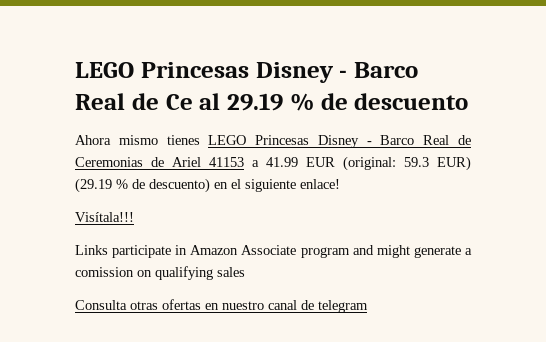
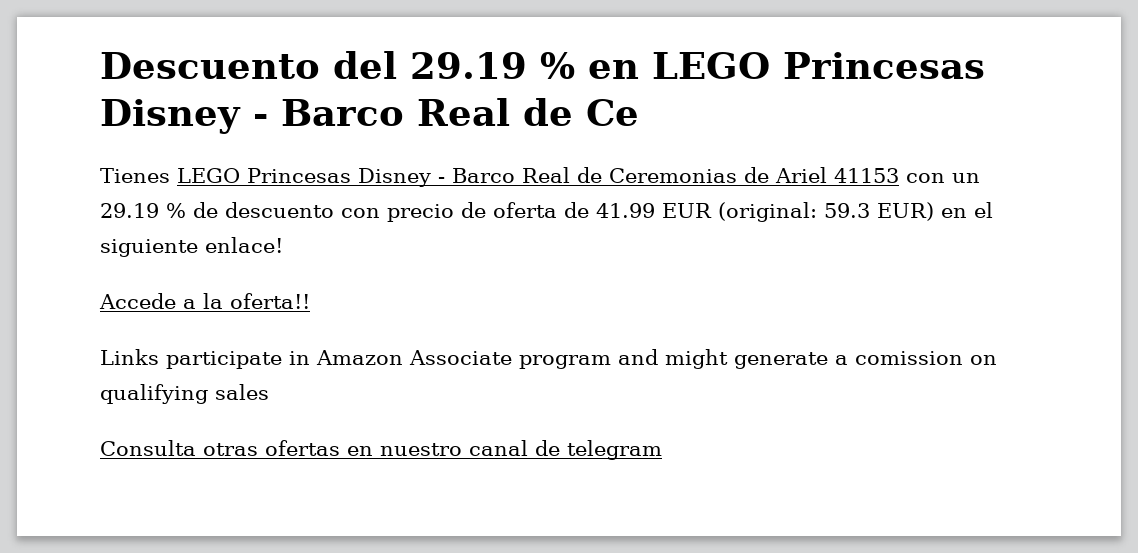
- LEGO Princesas Disney - Barco Real de Ce al 29.19 % de descuento
- Ahora mismo tienes LEGO Princesas Disney - Barco Real de Ceremonias de Ariel 41153 a 41.99 EUR (original: 59.3 EUR) (29.19 % de descuento) en el siguiente enlace!
+ Descuento del 29.19 % en LEGO Princesas Disney - Barco Real de Ce
+ Tienes LEGO Princesas Disney - Barco Real de Ceremonias de Ariel 41153 con un 29.19 % de descuento con precio de oferta de 41.99 EUR (original: 59.3 EUR) en el siguiente enlace!
- Visítala!!!
+ Accede a la oferta!!

